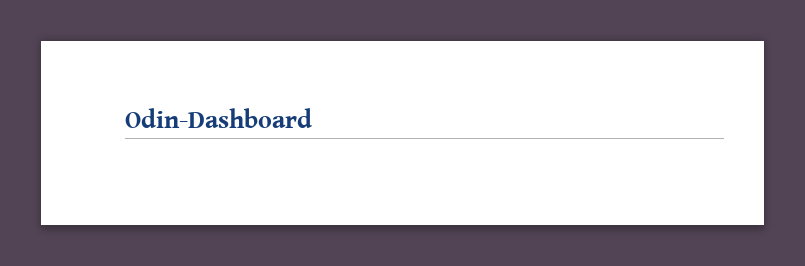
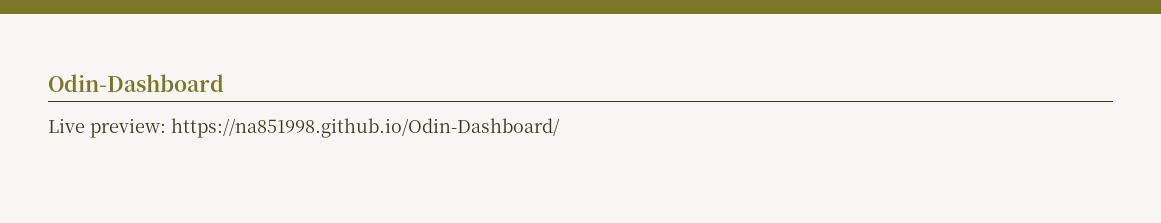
+ Live preview: https://na851998.github.io/Odin-Dashboard/

